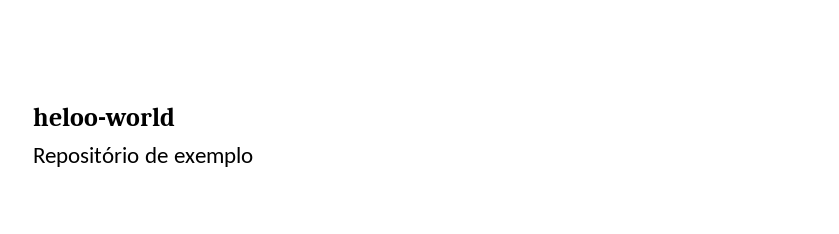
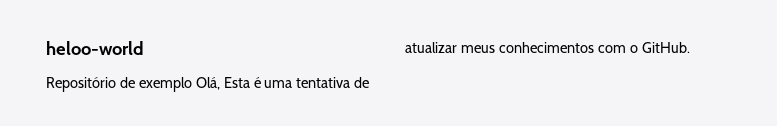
- Repositório de exemplo
+ Repositório de exemplo Olá, Esta é uma tentativa de atualizar meus conhecimentos com o GitHub.

